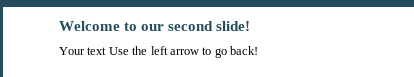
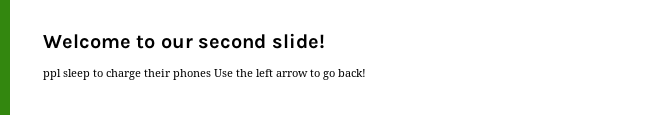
- Your text Use the left arrow to go back!
+ ppl sleep to charge their phones Use the left arrow to go back!

